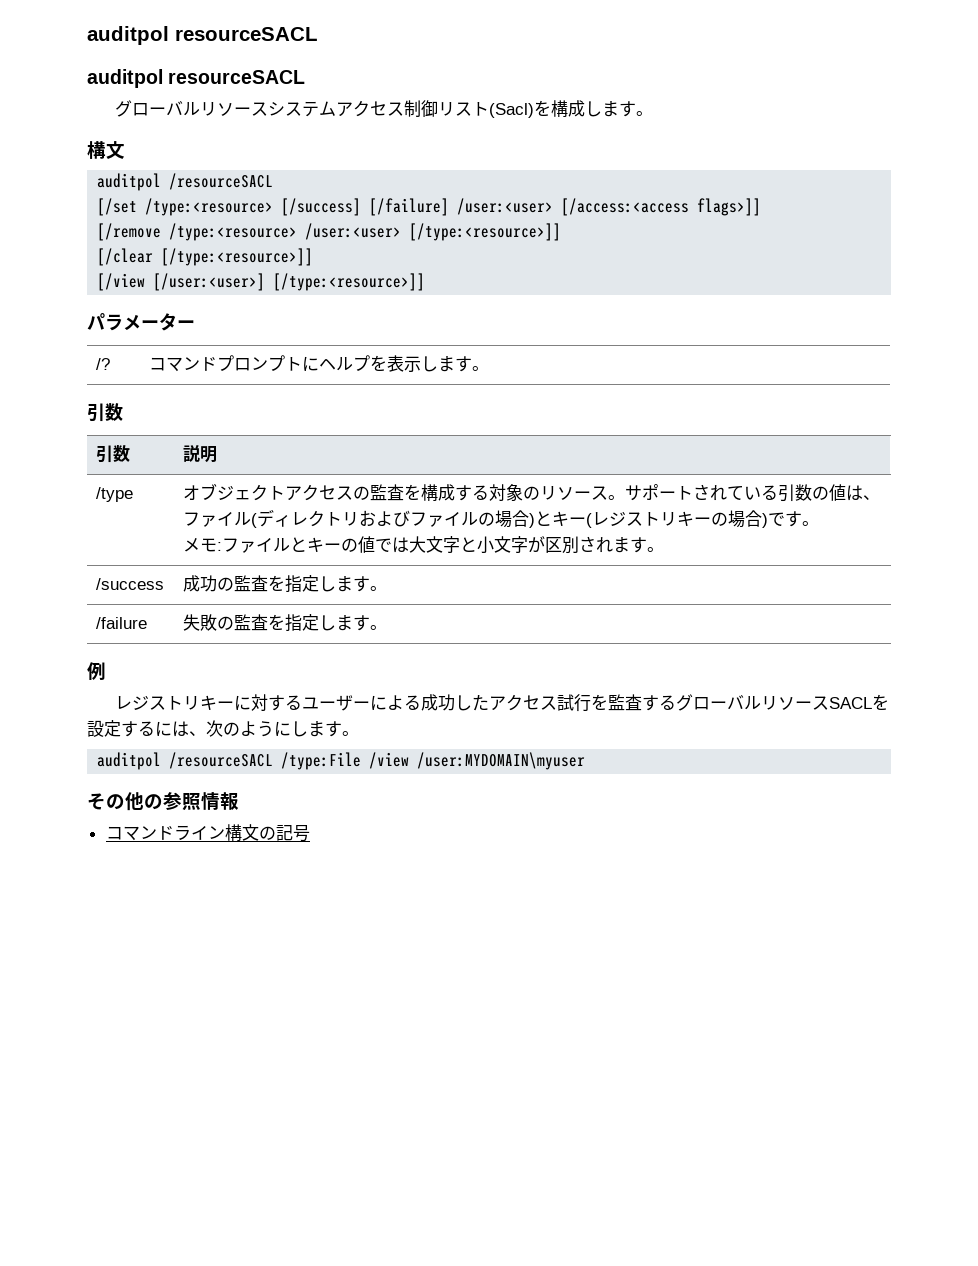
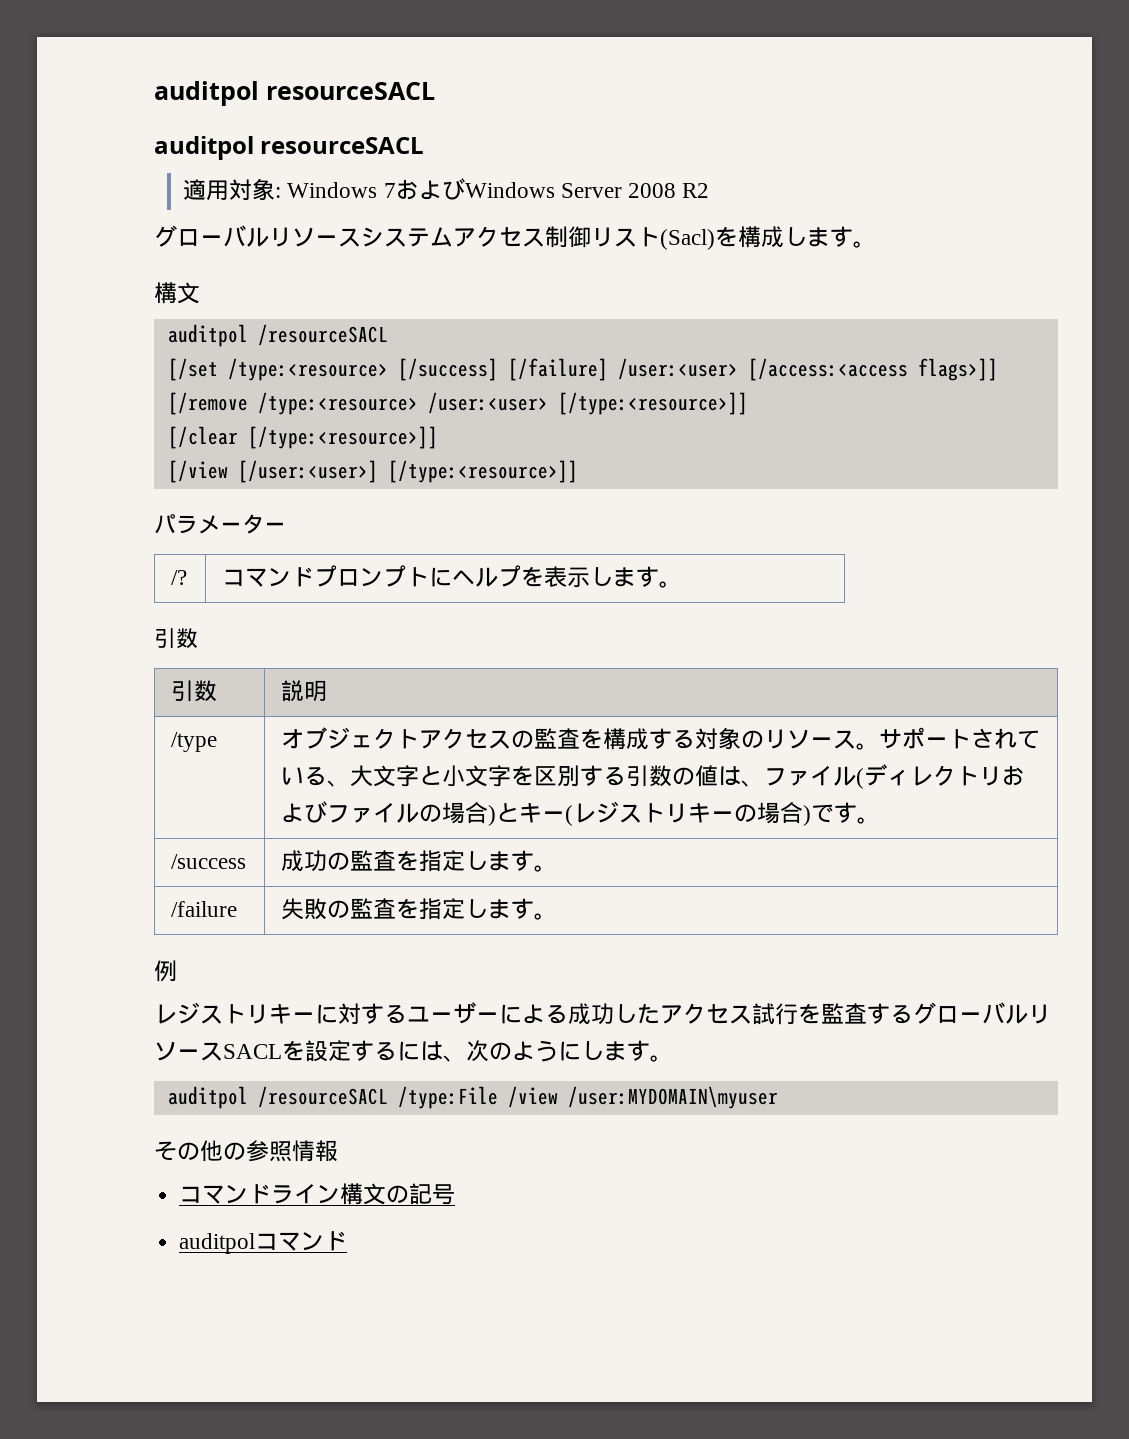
+ 適用対象: Windows 7およびWindows Server 2008 R2
- サポートされている引数の値は、ファイル(ディレクトリおよびファイルの場合)とキー(レジストリキーの場合)です。
+ サポートされている、大文字と小文字を区別する引数の値は、ファイル(ディレクトリおよびファイルの場合)とキー(レジストリキーの場合)です。
- メモ:ファイルとキーの値では大文字と小文字が区別されます。
+ auditpolコマンド

